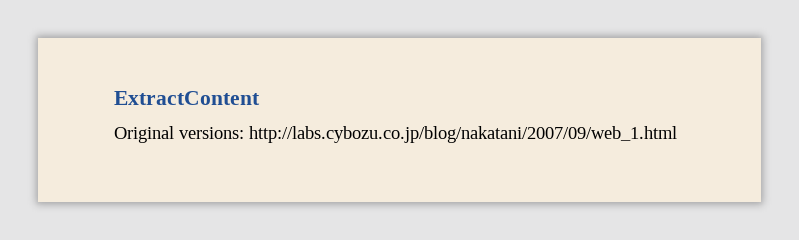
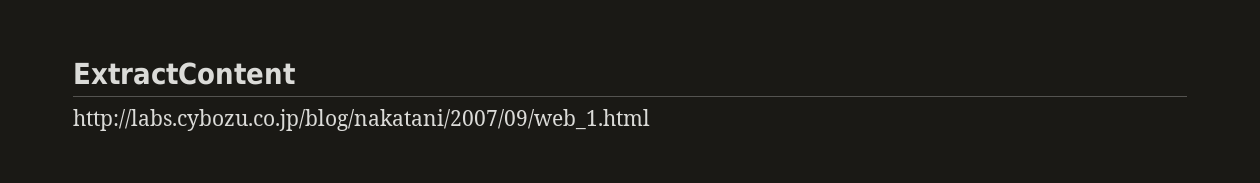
- Original versions: http://labs.cybozu.co.jp/blog/nakatani/2007/09/web_1.html
+ http://labs.cybozu.co.jp/blog/nakatani/2007/09/web_1.html

